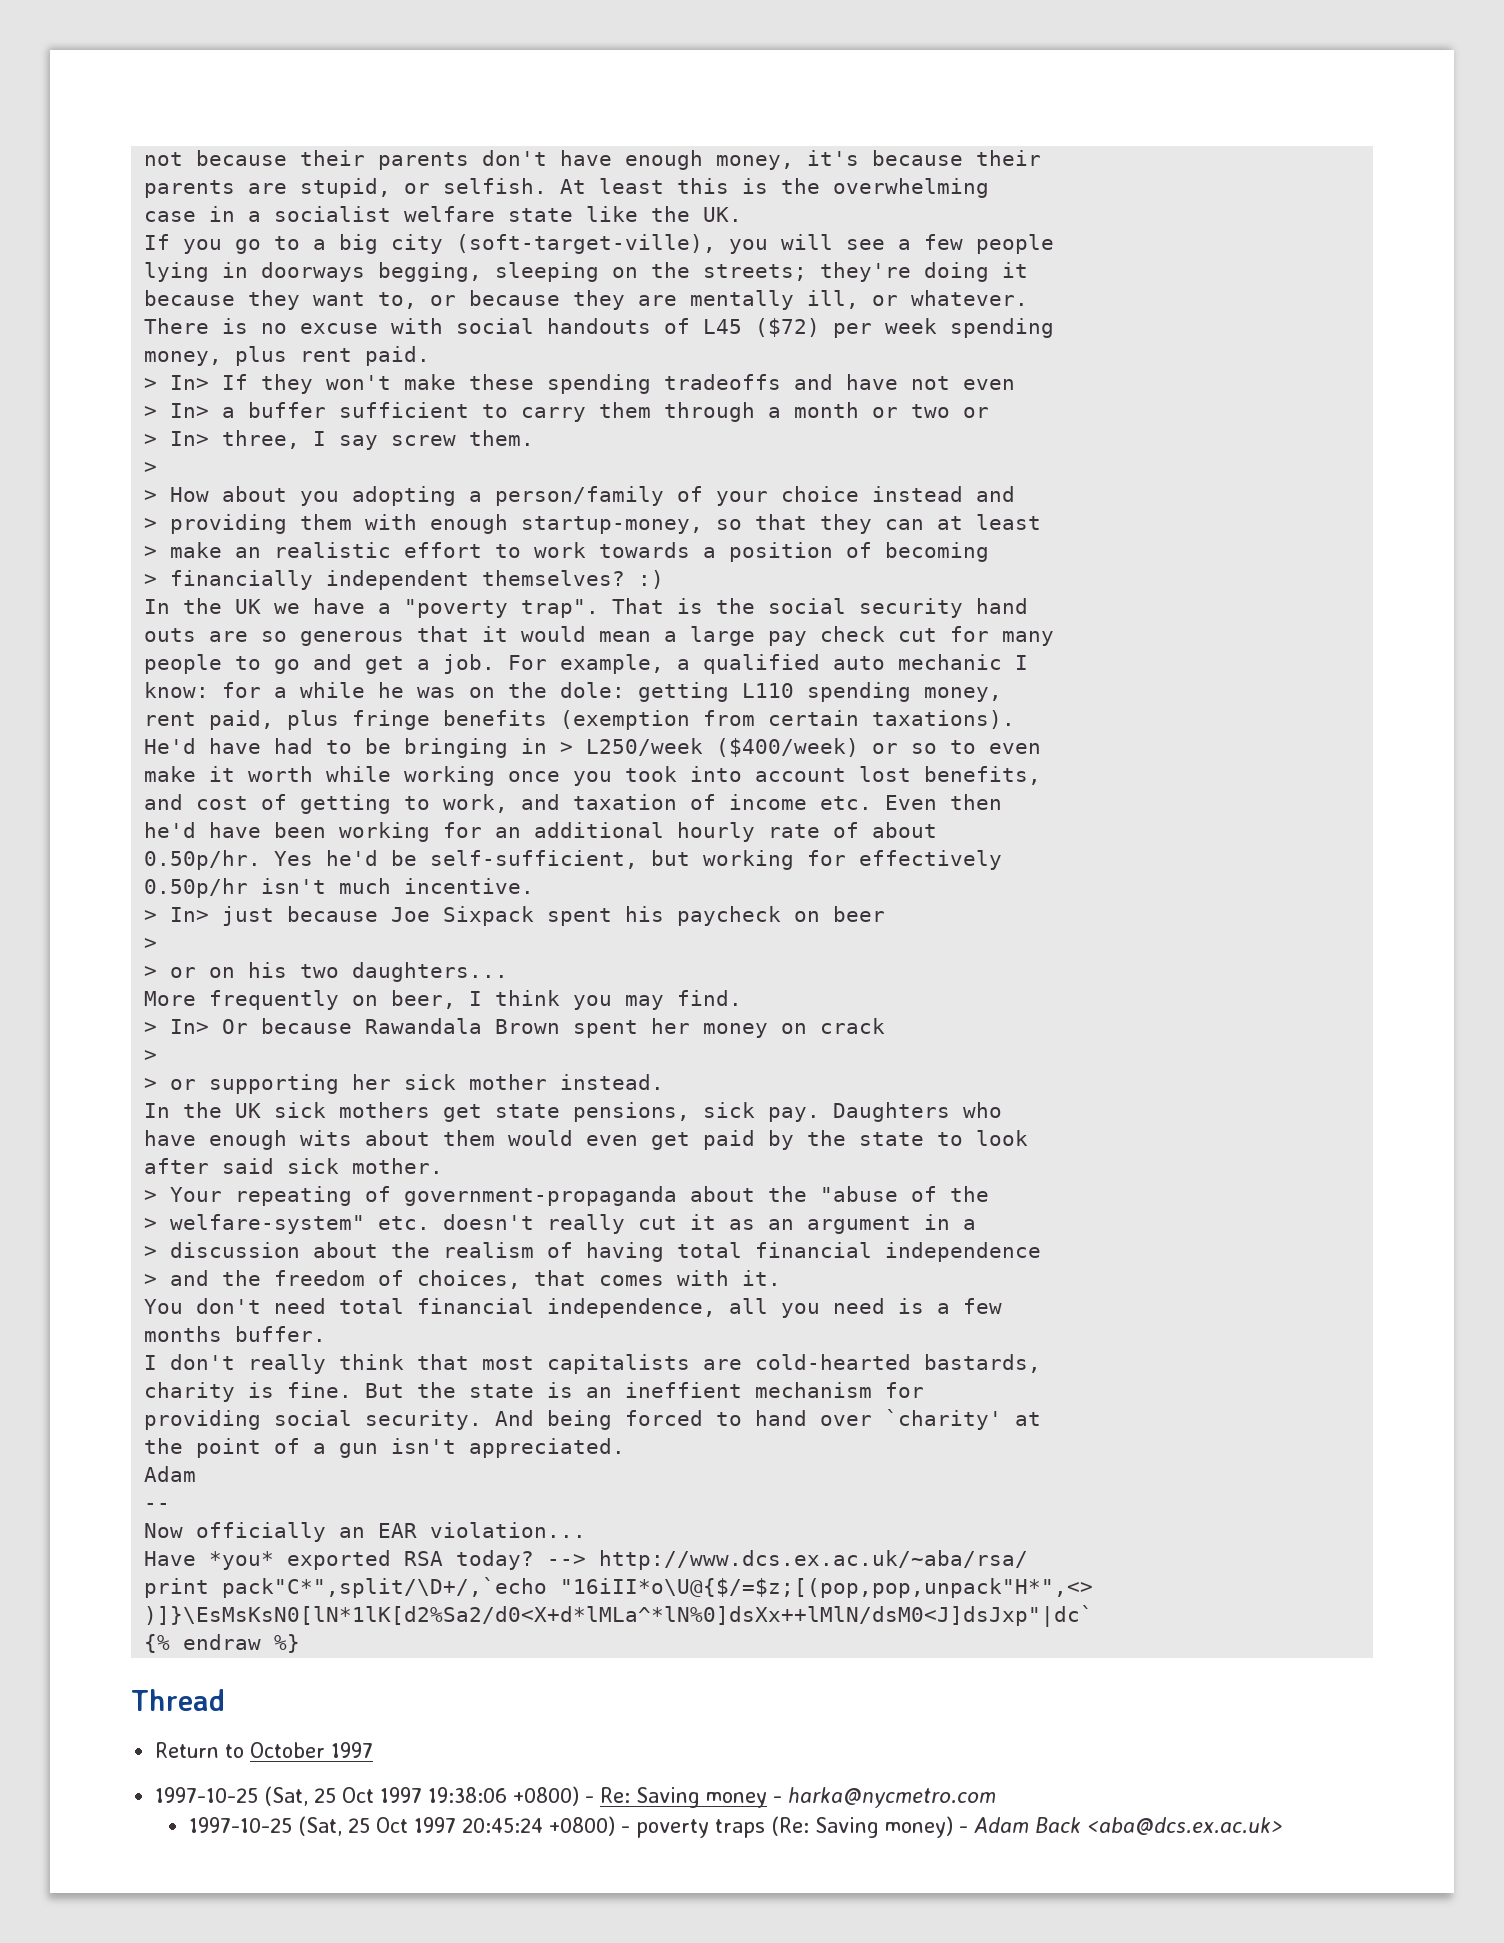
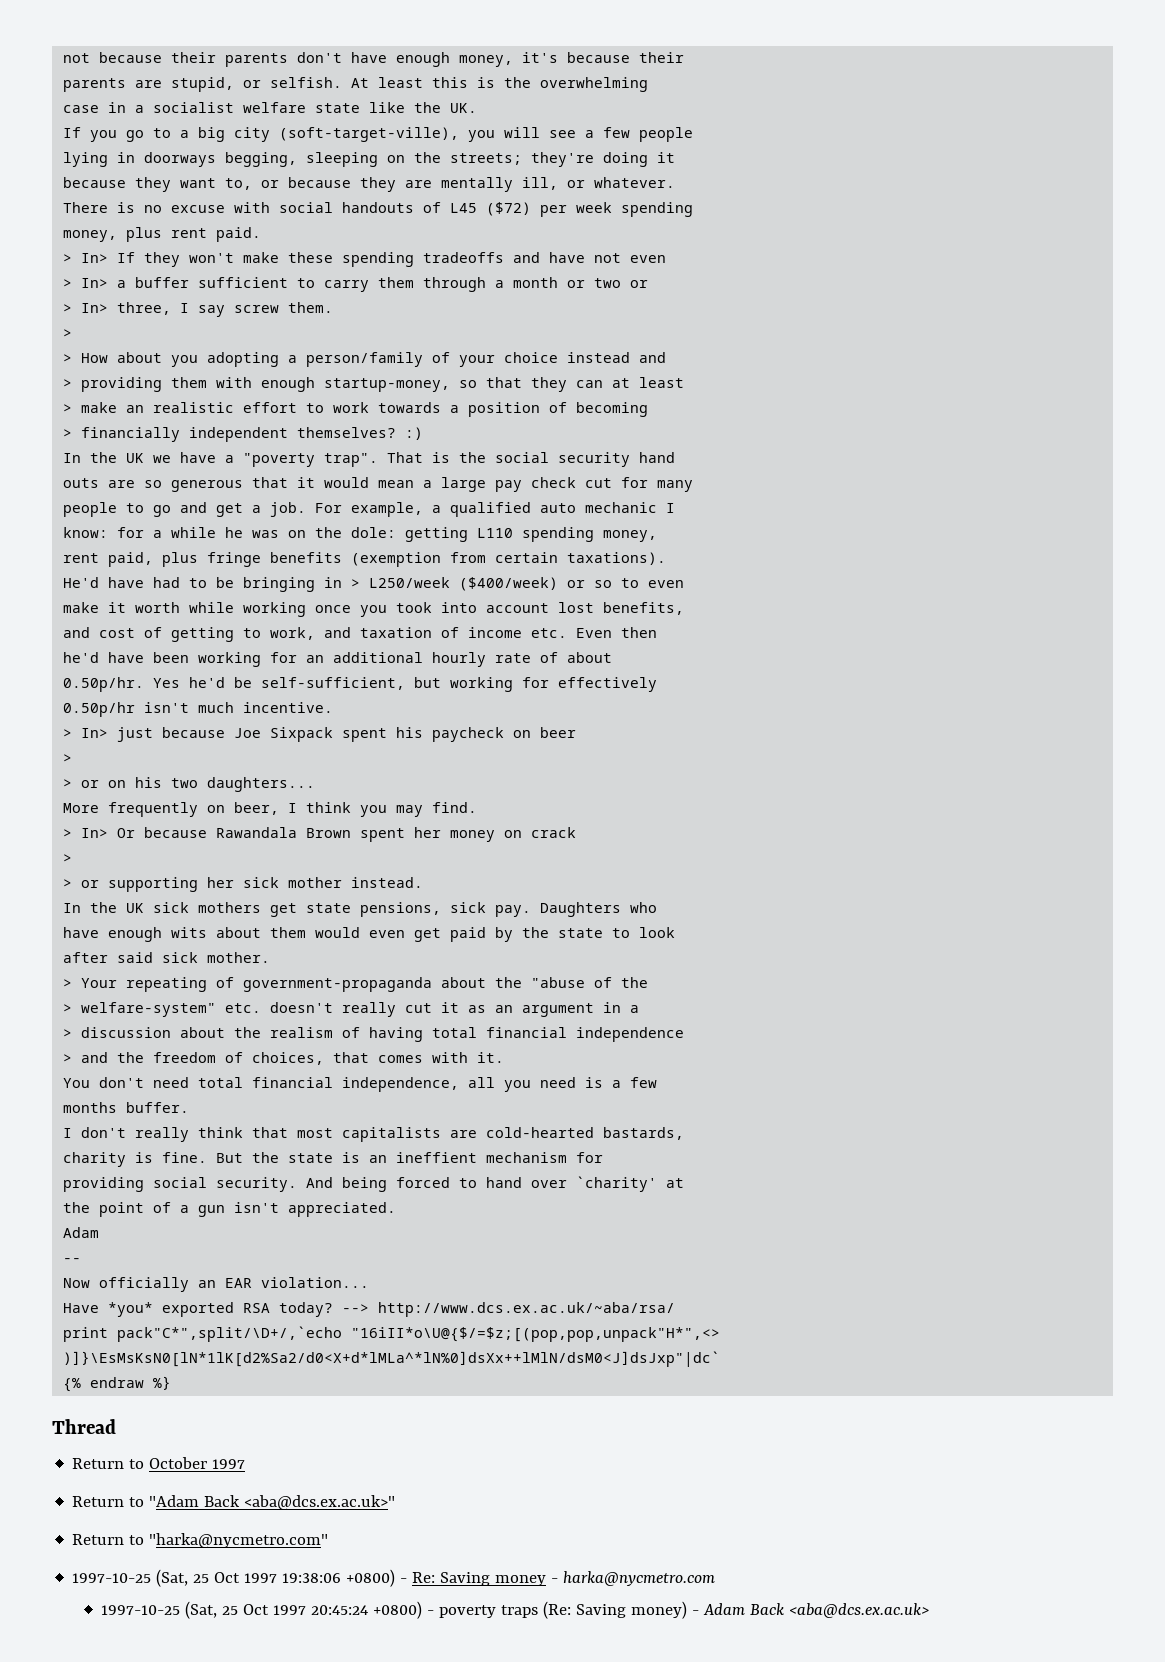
+ Return to "Adam Back <aba@dcs.ex.ac.uk>"
+ Return to "harka@nycmetro.com"

